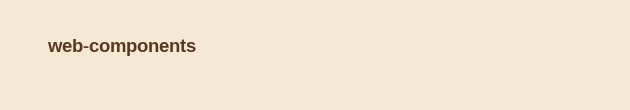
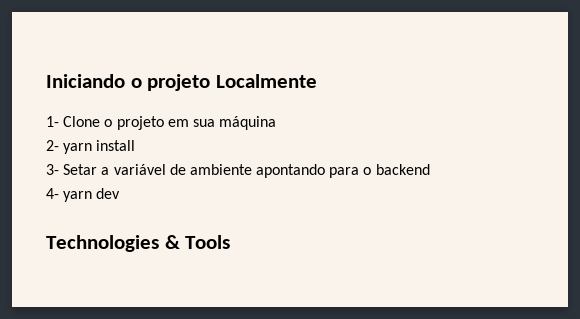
- web-components
+ Iniciando o projeto Localmente
+ 1- Clone o projeto em sua máquina
+ 2- yarn install
+ 3- Setar a variável de ambiente apontando para o backend
+ 4- yarn dev
+ Technologies & Tools

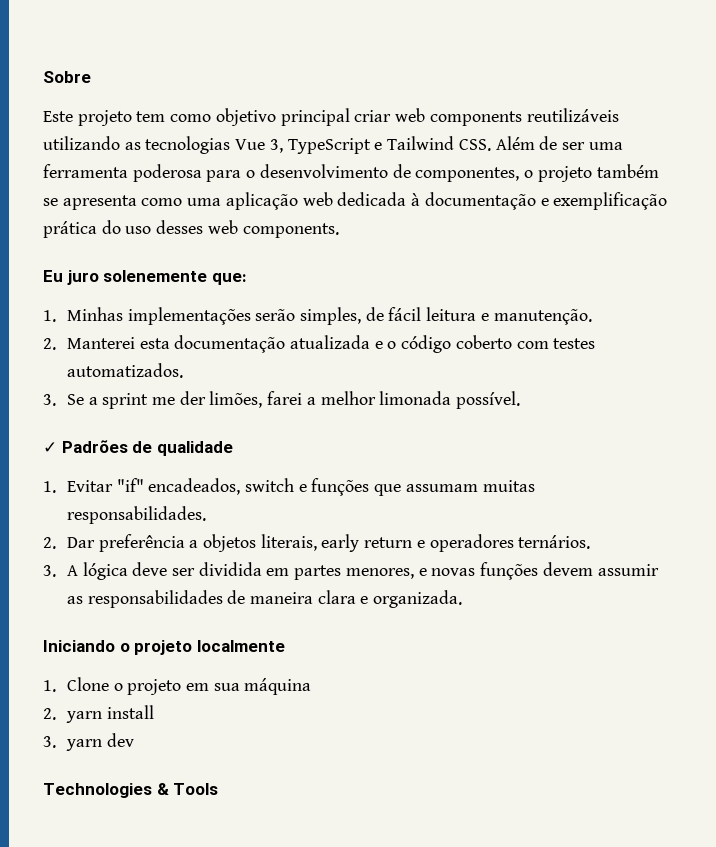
+ Sobre
+ Este projeto tem como objetivo principal criar web components reutilizáveis utilizando as tecnologias Vue 3, TypeScript e Tailwind CSS. Além de ser uma ferramenta poderosa para o desenvolvimento de componentes, o projeto também se apresenta como uma aplicação web dedicada à documentação e exemplificação prática do uso desses web components.
+ Eu juro solenemente que:
+ 1. Minhas implementações serão simples, de fácil leitura e manutenção.
+ 2. Manterei esta documentação atualizada e o código coberto com testes automatizados.
+ 3. Se a sprint me der limões, farei a melhor limonada possível.
+ ✓ Padrões de qualidade
+ 1. Evitar "if" encadeados, switch e funções que assumam muitas responsabilidades.
+ 2. Dar preferência a objetos literais, early return e operadores ternários.
+ 3. A lógica deve ser dividida em partes menores, e novas funções devem assumir as responsabilidades de maneira clara e organizada.
- Iniciando o projeto Localmente
- 1- Clone o projeto em sua máquina
+ Iniciando o projeto localmente
+ 1. Clone o projeto em sua máquina
- 2- yarn install
+ 2. yarn install
- 3- Setar a variável de ambiente apontando para o backend
- 4- yarn dev
+ 3. yarn dev

